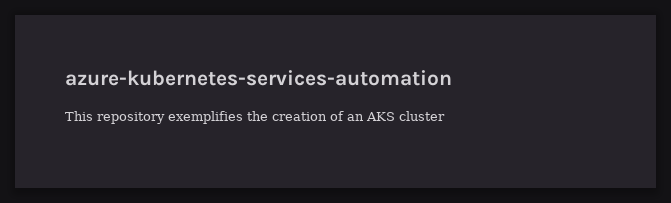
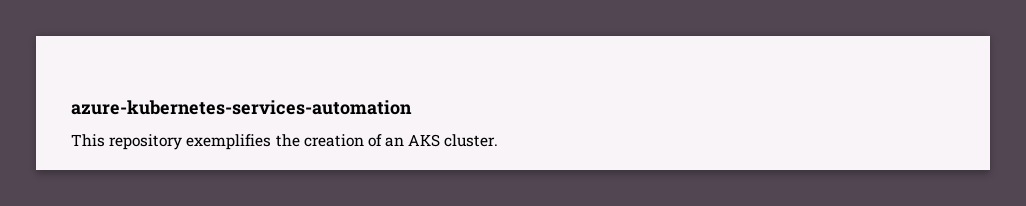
- This repository exemplifies the creation of an AKS cluster
+ This repository exemplifies the creation of an AKS cluster.

